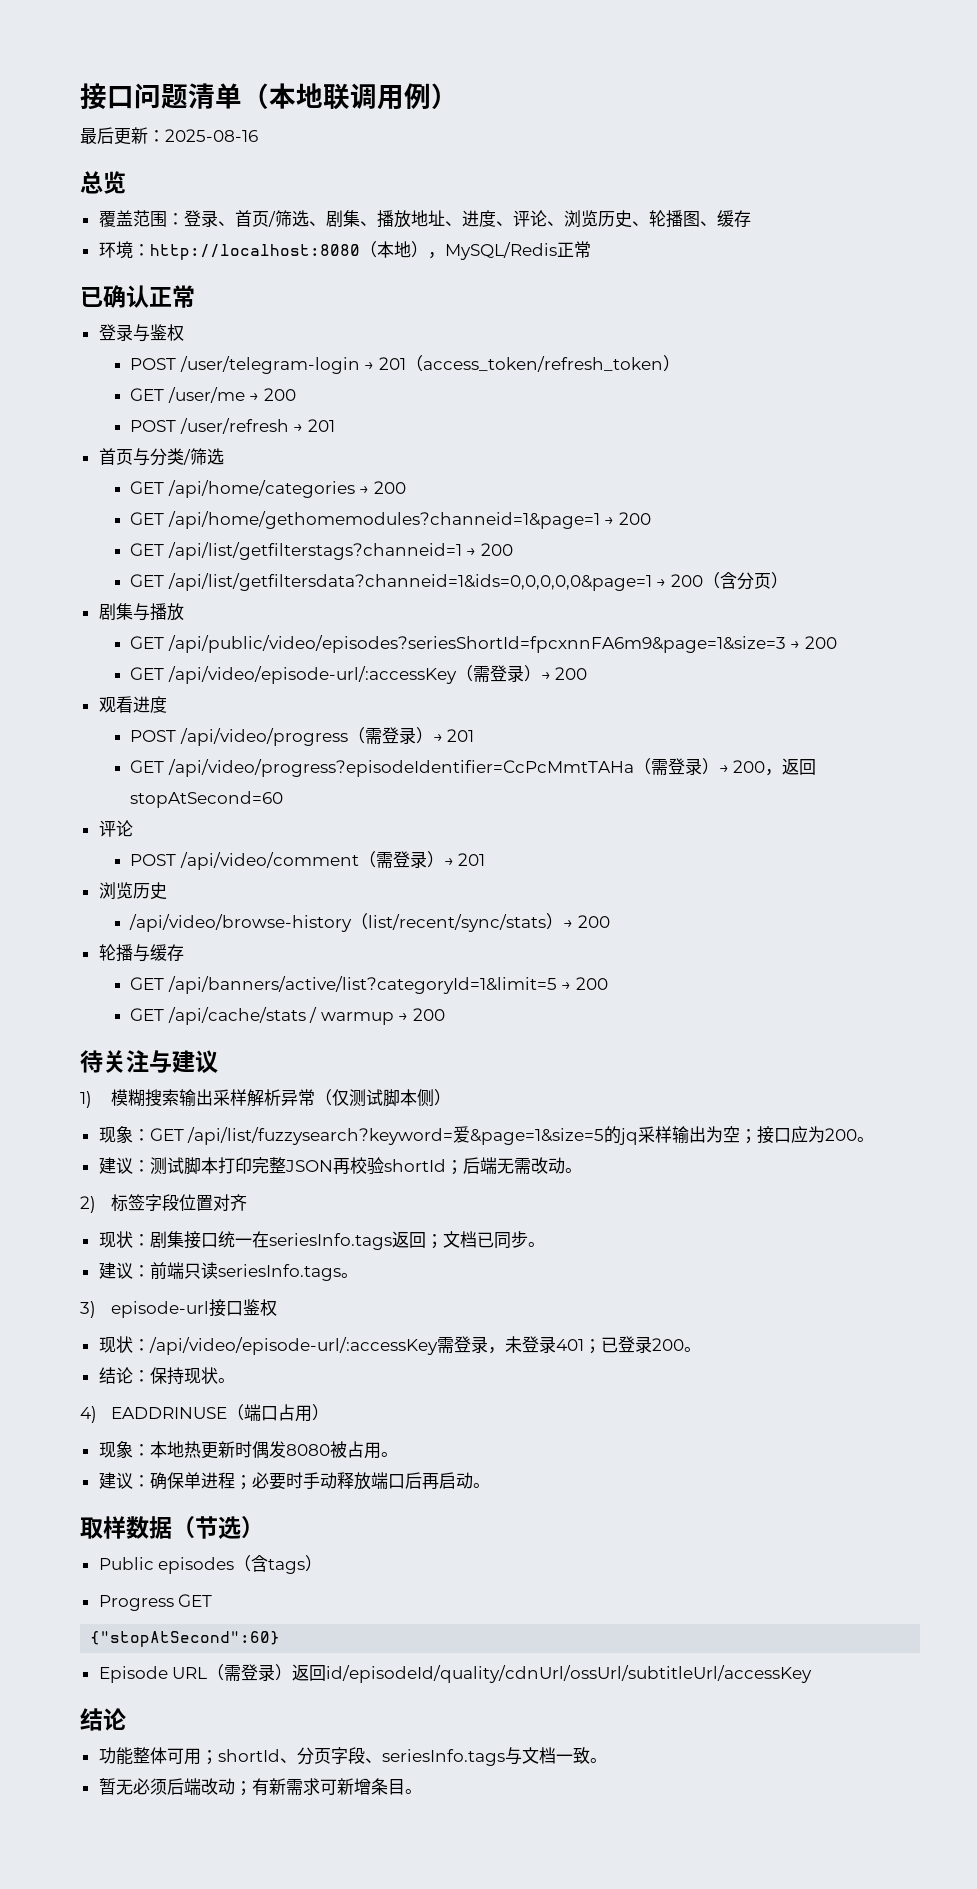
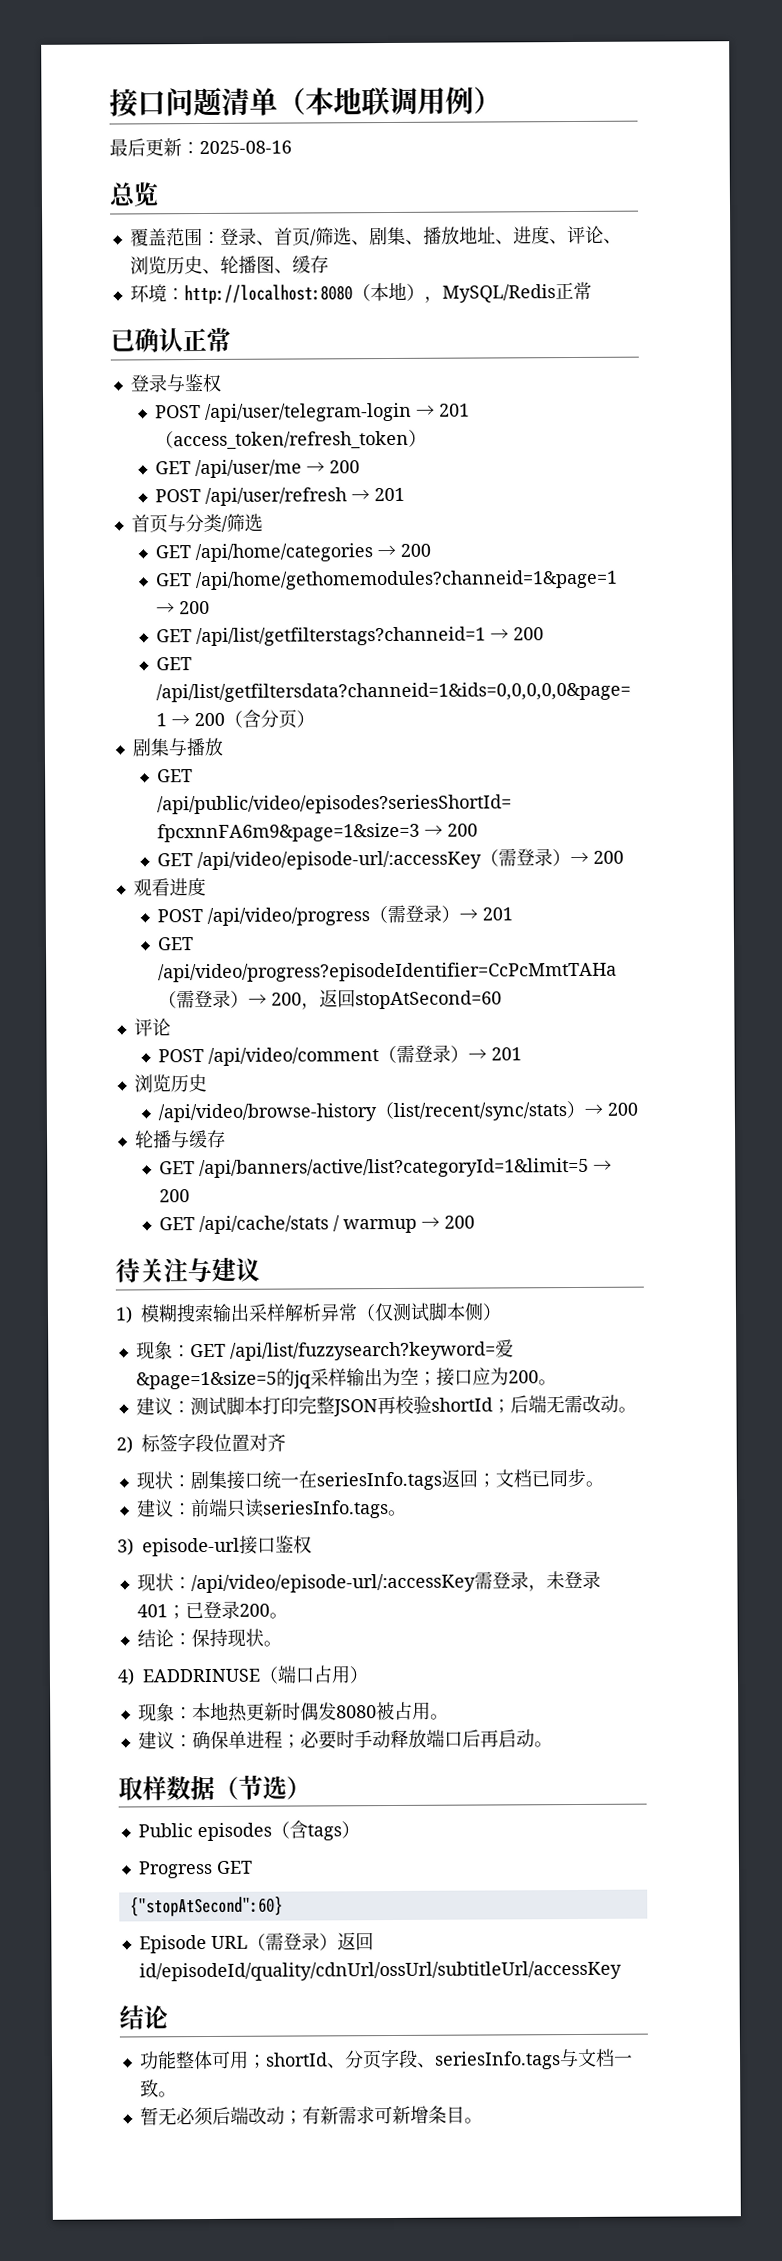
- POST /user/telegram-login → 201（access_token/refresh_token）
+ POST /api/user/telegram-login → 201（access_token/refresh_token）
- GET /user/me → 200
+ GET /api/user/me → 200
- POST /user/refresh → 201
+ POST /api/user/refresh → 201

